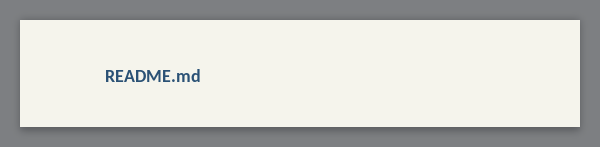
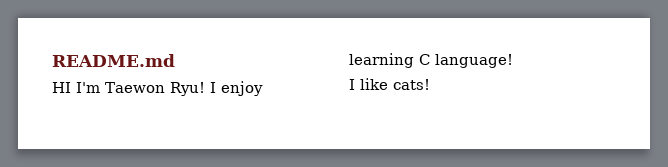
+ HI I'm Taewon Ryu! I enjoy learning C language!
+ I like cats!

